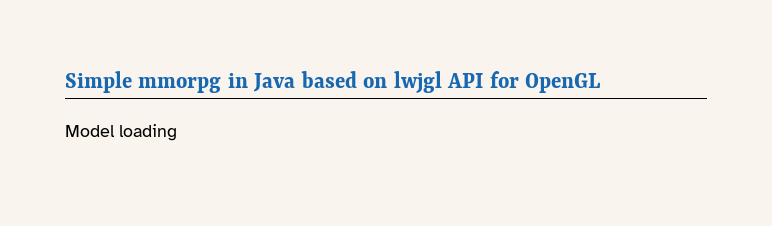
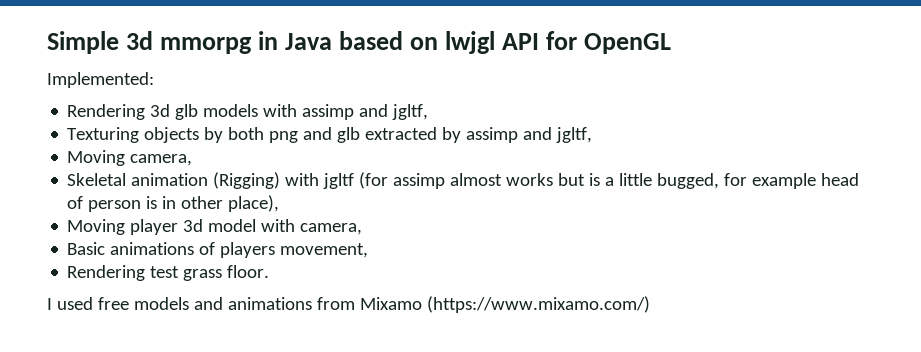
- Simple mmorpg in Java based on lwjgl API for OpenGL
+ Simple 3d mmorpg in Java based on lwjgl API for OpenGL
- Model loading
+ Implemented:
+ Rendering 3d glb models with assimp and jgltf,
+ Texturing objects by both png and glb extracted by assimp and jgltf,
+ Moving camera,
+ Skeletal animation (Rigging) with jgltf (for assimp almost works but is a little bugged, for example head of person is in other place),
+ Moving player 3d model with camera,
+ Basic animations of players movement,
+ Rendering test grass floor.
+ I used free models and animations from Mixamo (https://www.mixamo.com/)

